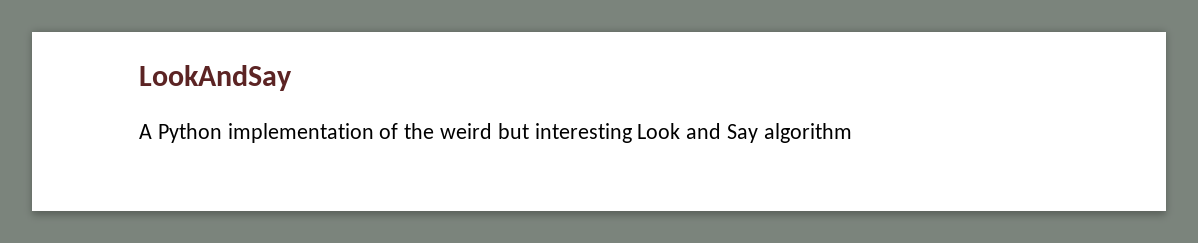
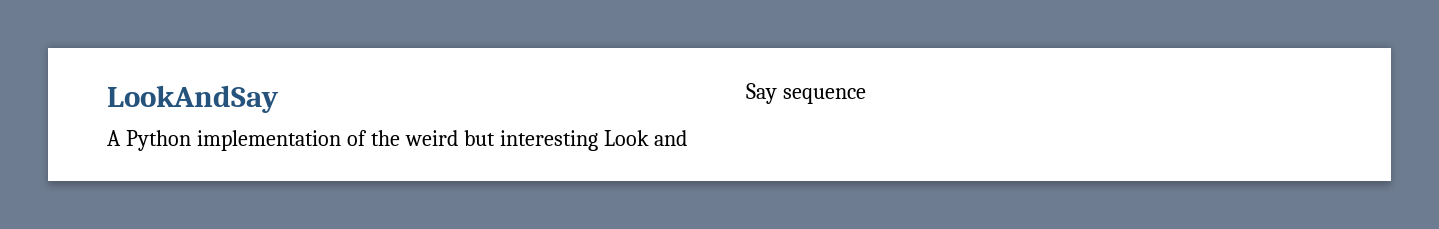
- A Python implementation of the weird but interesting Look and Say algorithm
+ A Python implementation of the weird but interesting Look and Say sequence

